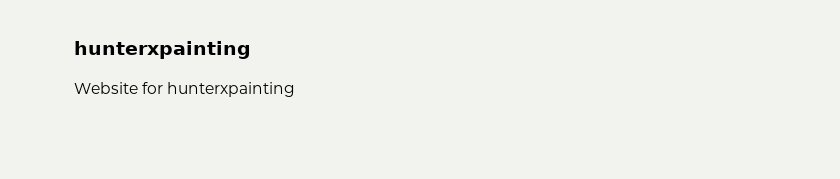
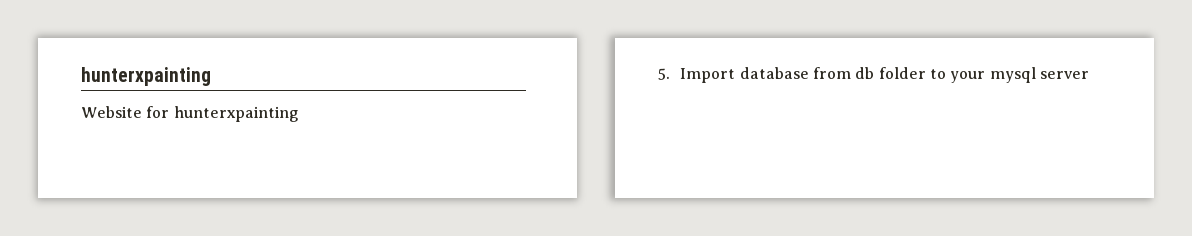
+ 5. Import database from db folder to your mysql server

